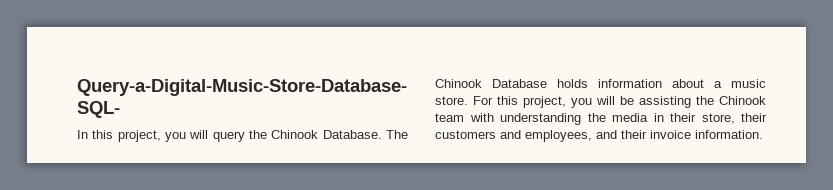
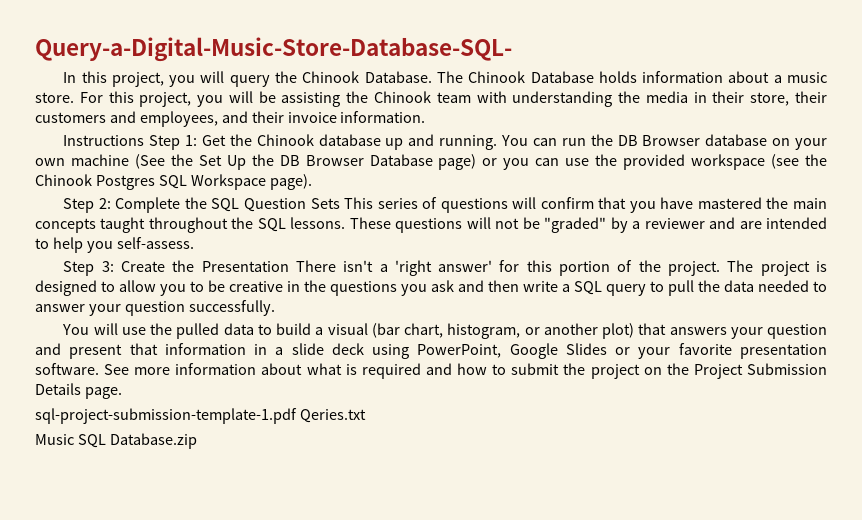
+ Instructions Step 1: Get the Chinook database up and running. You can run the DB Browser database on your own machine (See the Set Up the DB Browser Database page) or you can use the provided workspace (see the Chinook Postgres SQL Workspace page).
+ Step 2: Complete the SQL Question Sets This series of questions will confirm that you have mastered the main concepts taught throughout the SQL lessons. These questions will not be "graded" by a reviewer and are intended to help you self-assess.
+ Step 3: Create the Presentation There isn't a 'right answer' for this portion of the project. The project is designed to allow you to be creative in the questions you ask and then write a SQL query to pull the data needed to answer your question successfully.
+ You will use the pulled data to build a visual (bar chart, histogram, or another plot) that answers your question and present that information in a slide deck using PowerPoint, Google Slides or your favorite presentation software. See more information about what is required and how to submit the project on the Project Submission Details page.
+ sql-project-submission-template-1.pdf Qeries.txt
+ Music SQL Database.zip

